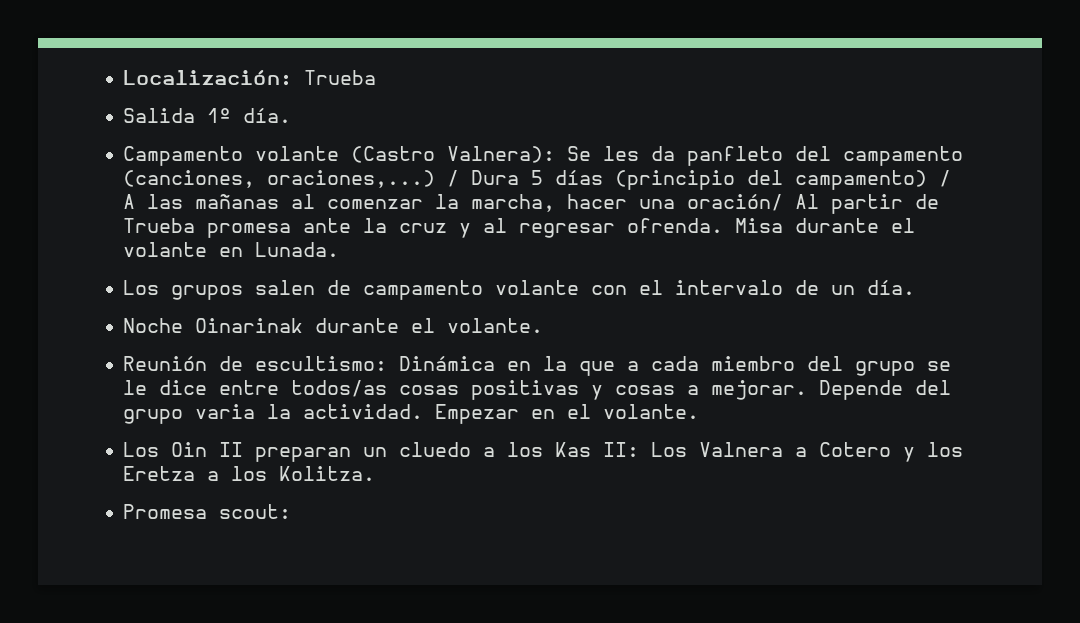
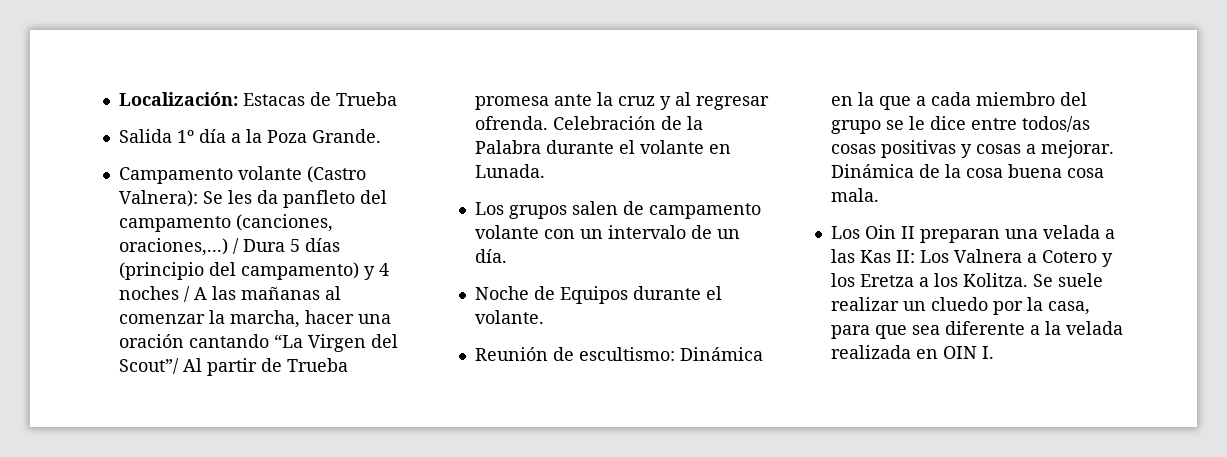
- Localización: Trueba
+ Localización: Estacas de Trueba
- Salida 1º día.
+ Salida 1º día a la Poza Grande.
- / Dura 5 días (principio del campamento) / A las mañanas al comenzar la marcha, hacer una oración/ Al partir de Trueba promesa ante la cruz y al regresar ofrenda.
+ / Dura 5 días (principio del campamento) y 4 noches / A las mañanas al comenzar la marcha, hacer una oración cantando “La Virgen del Scout”/ Al partir de Trueba promesa ante la cruz y al regresar ofrenda.
- Misa durante el volante en Lunada.
+ Celebración de la Palabra durante el volante en Lunada.
- Los grupos salen de campamento volante con el intervalo de un día.
+ Los grupos salen de campamento volante con un intervalo de un día.
- Noche Oinarinak durante el volante.
+ Noche de Equipos durante el volante.
- Depende del grupo varia la actividad. Empezar en el volante.
+ Dinámica de la cosa buena cosa mala.
- Los Oin II preparan un cluedo a los Kas II: Los Valnera a Cotero y los Eretza a los Kolitza.
- Promesa scout:
+ Los Oin II preparan una velada a las Kas II: Los Valnera a Cotero y los Eretza a los Kolitza. Se suele realizar un cluedo por la casa, para que sea diferente a la velada realizada en OIN I.

